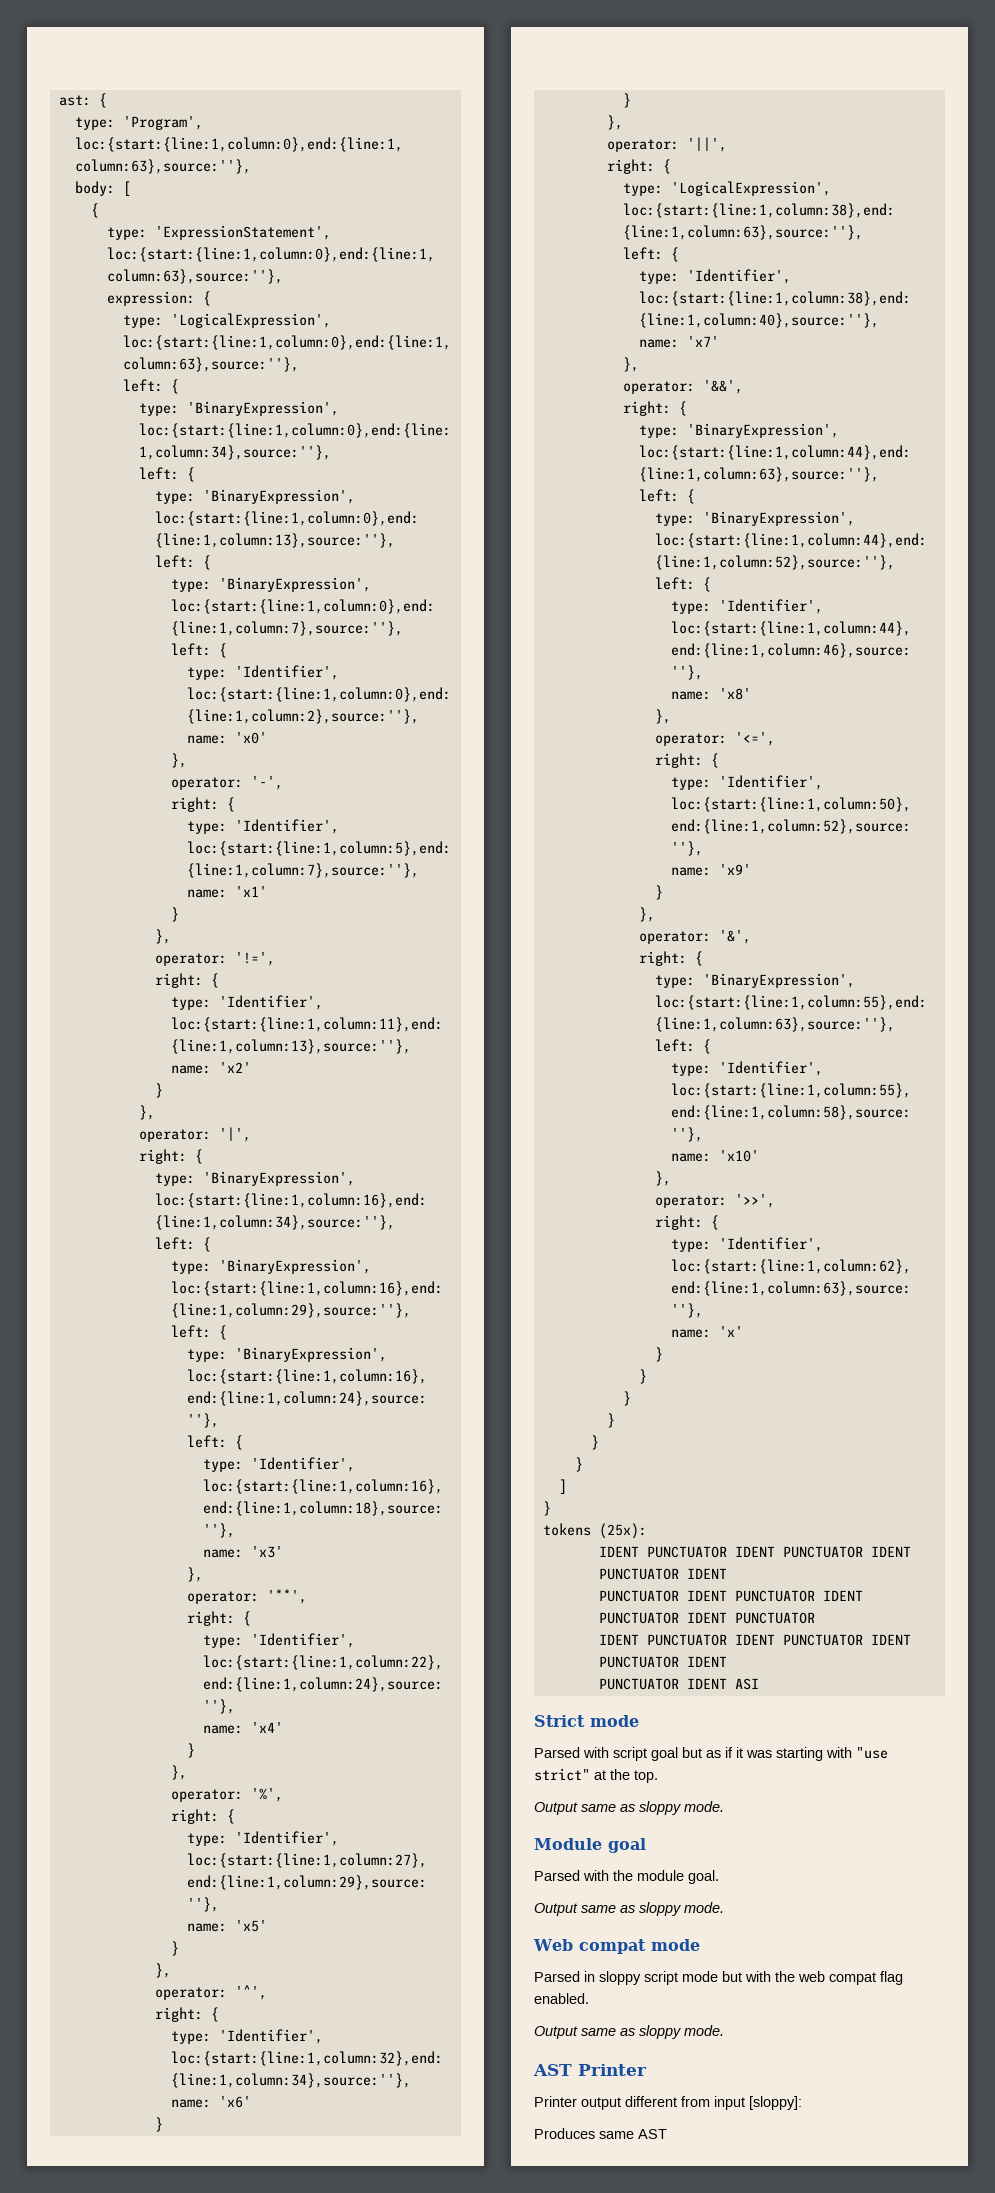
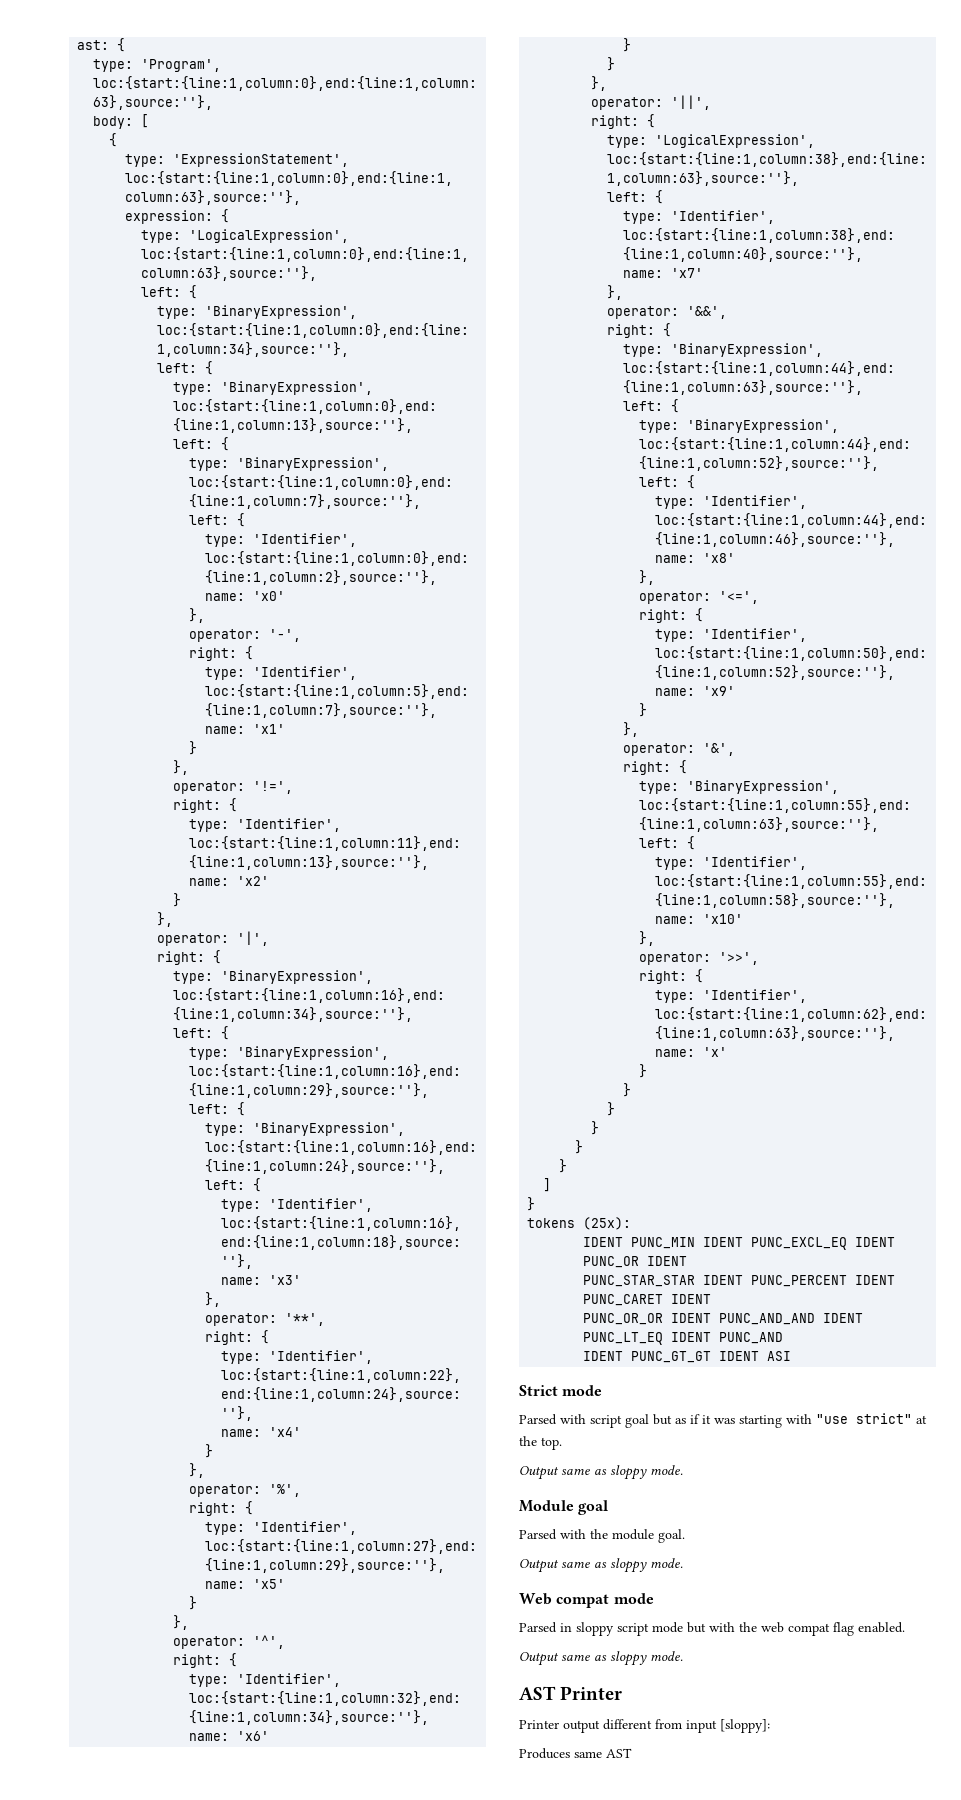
  tokens (25x):
- IDENT PUNCTUATOR IDENT PUNCTUATOR IDENT PUNCTUATOR IDENT
- PUNCTUATOR IDENT PUNCTUATOR IDENT PUNCTUATOR IDENT PUNCTUATOR
- IDENT PUNCTUATOR IDENT PUNCTUATOR IDENT PUNCTUATOR IDENT
- PUNCTUATOR IDENT ASI
+ IDENT PUNC_MIN IDENT PUNC_EXCL_EQ IDENT PUNC_OR IDENT
+ PUNC_STAR_STAR IDENT PUNC_PERCENT IDENT PUNC_CARET IDENT
+ PUNC_OR_OR IDENT PUNC_AND_AND IDENT PUNC_LT_EQ IDENT PUNC_AND
+ IDENT PUNC_GT_GT IDENT ASI

